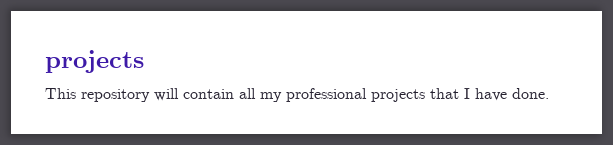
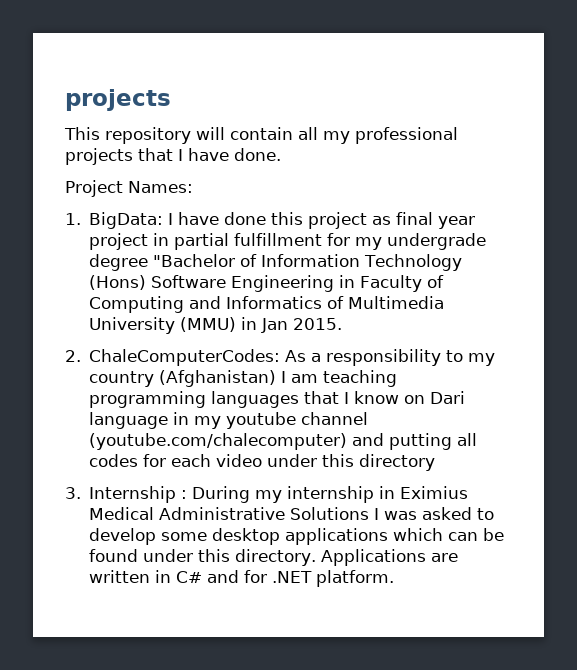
+ Project Names:
+ 1. BigData: I have done this project as final year project in partial fulfillment for my undergrade degree "Bachelor of Information Technology (Hons) Software Engineering in Faculty of Computing and Informatics of Multimedia University (MMU) in Jan 2015.
+ 2. ChaleComputerCodes: As a responsibility to my country (Afghanistan) I am teaching programming languages that I know on Dari language in my youtube channel (youtube.com/chalecomputer) and putting all codes for each video under this directory
+ 3. Internship : During my internship in Eximius Medical Administrative Solutions I was asked to develop some desktop applications which can be found under this directory. Applications are written in C# and for .NET platform.

